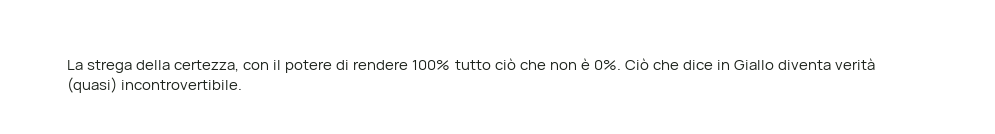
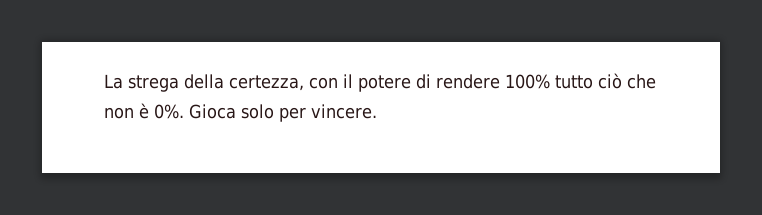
- Ciò che dice in Giallo diventa verità (quasi) incontrovertibile.
+ Gioca solo per vincere.

